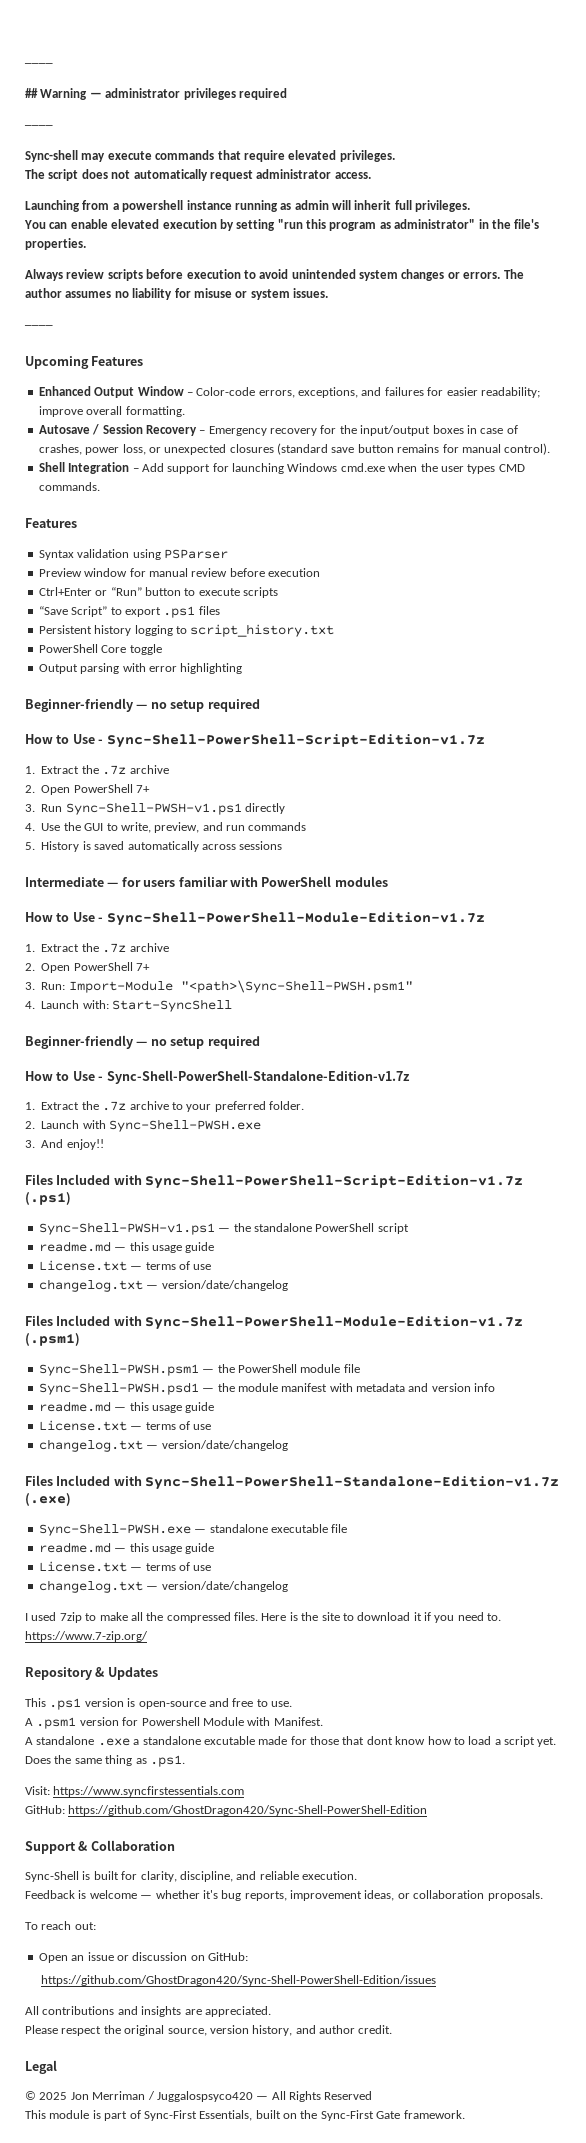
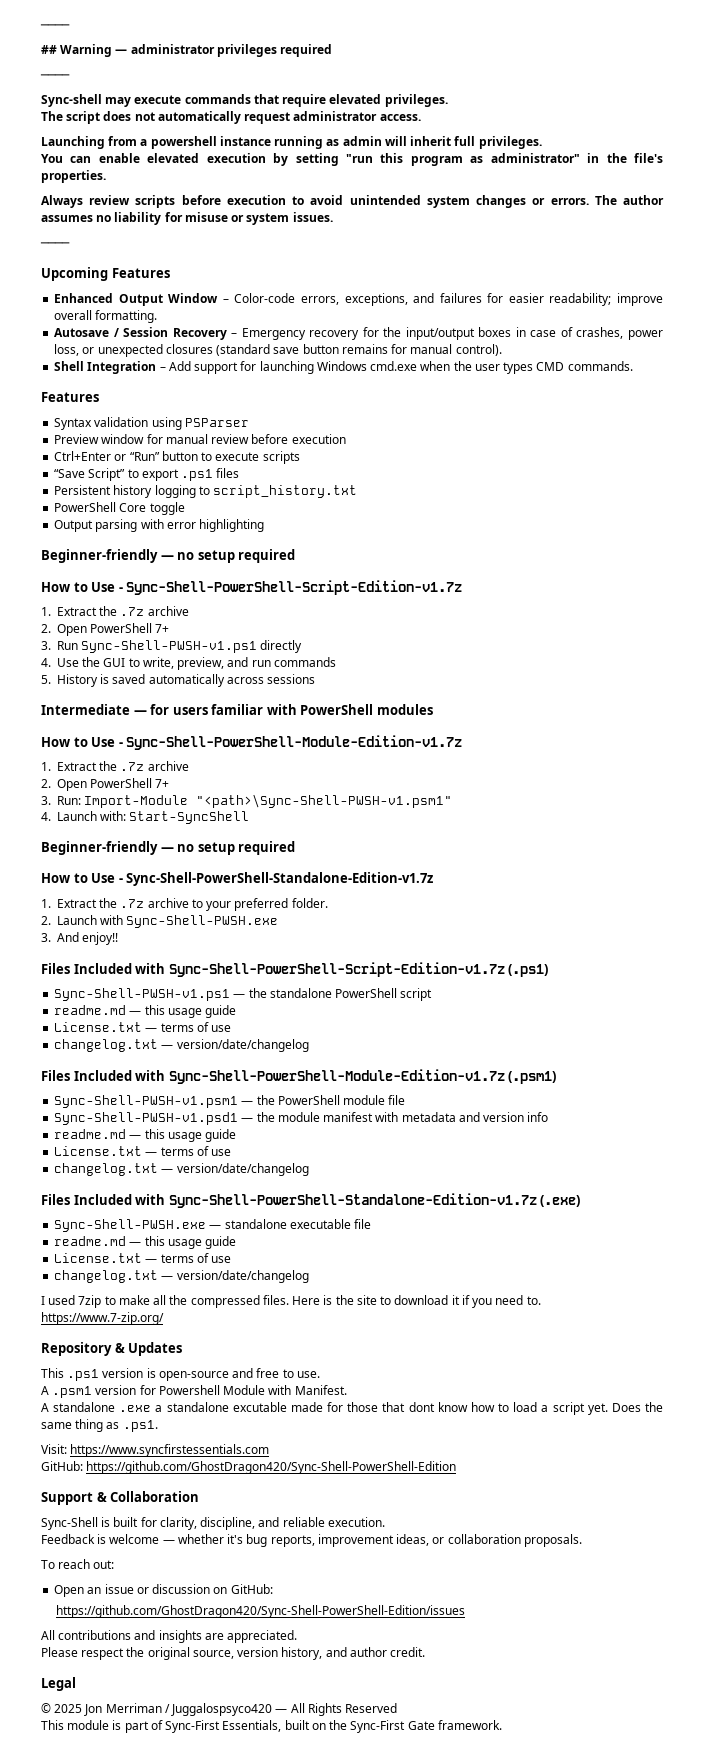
- 3. Run: Import-Module "<path>\Sync-Shell-PWSH.psm1"
+ 3. Run: Import-Module "<path>\Sync-Shell-PWSH-v1.psm1"
- Sync-Shell-PWSH.psm1 — the PowerShell module file
+ Sync-Shell-PWSH-v1.psm1 — the PowerShell module file
- Sync-Shell-PWSH.psd1 — the module manifest with metadata and version info
+ Sync-Shell-PWSH-v1.psd1 — the module manifest with metadata and version info

